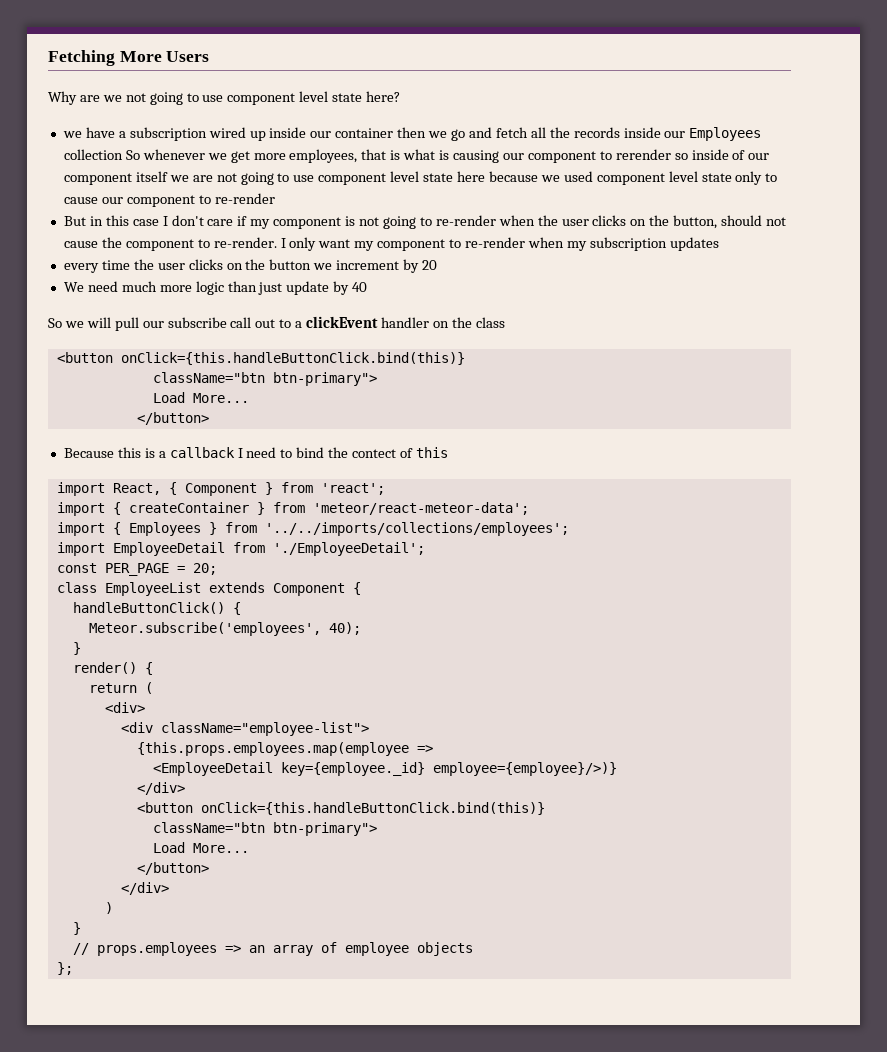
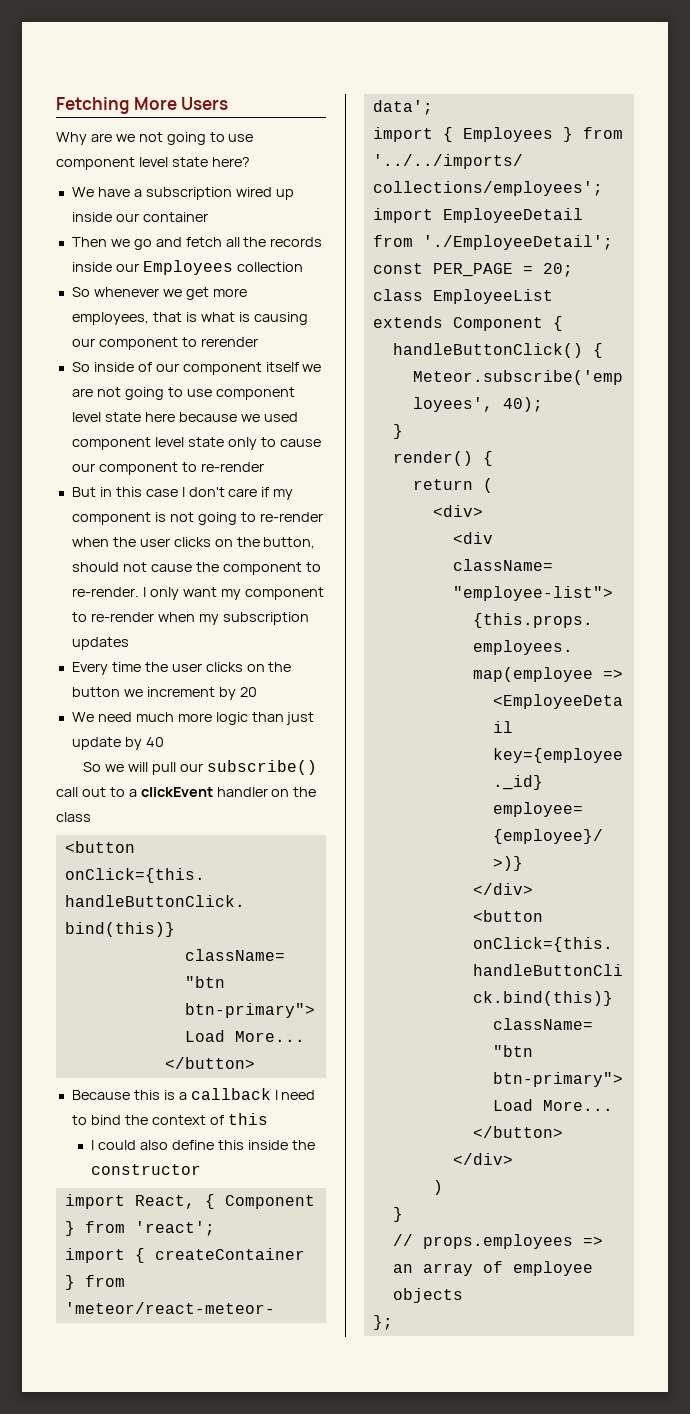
- we have a subscription wired up inside our container then we go and fetch all the records inside our Employees collection So whenever we get more employees, that is what is causing our component to rerender so inside of our component itself we are not going to use component level state here because we used component level state only to cause our component to re-render
+ We have a subscription wired up inside our container
+ Then we go and fetch all the records inside our Employees collection
+ So whenever we get more employees, that is what is causing our component to rerender
+ So inside of our component itself we are not going to use component level state here because we used component level state only to cause our component to re-render
- every time the user clicks on the button we increment by 20
+ Every time the user clicks on the button we increment by 20
- So we will pull our subscribe call out to a clickEvent handler on the class
+ So we will pull our subscribe() call out to a clickEvent handler on the class
- Because this is a callback I need to bind the contect of this
+ Because this is a callback I need to bind the context of this
+ I could also define this inside the constructor

